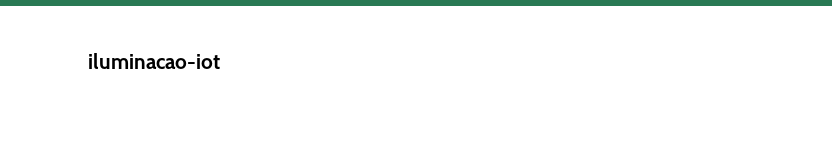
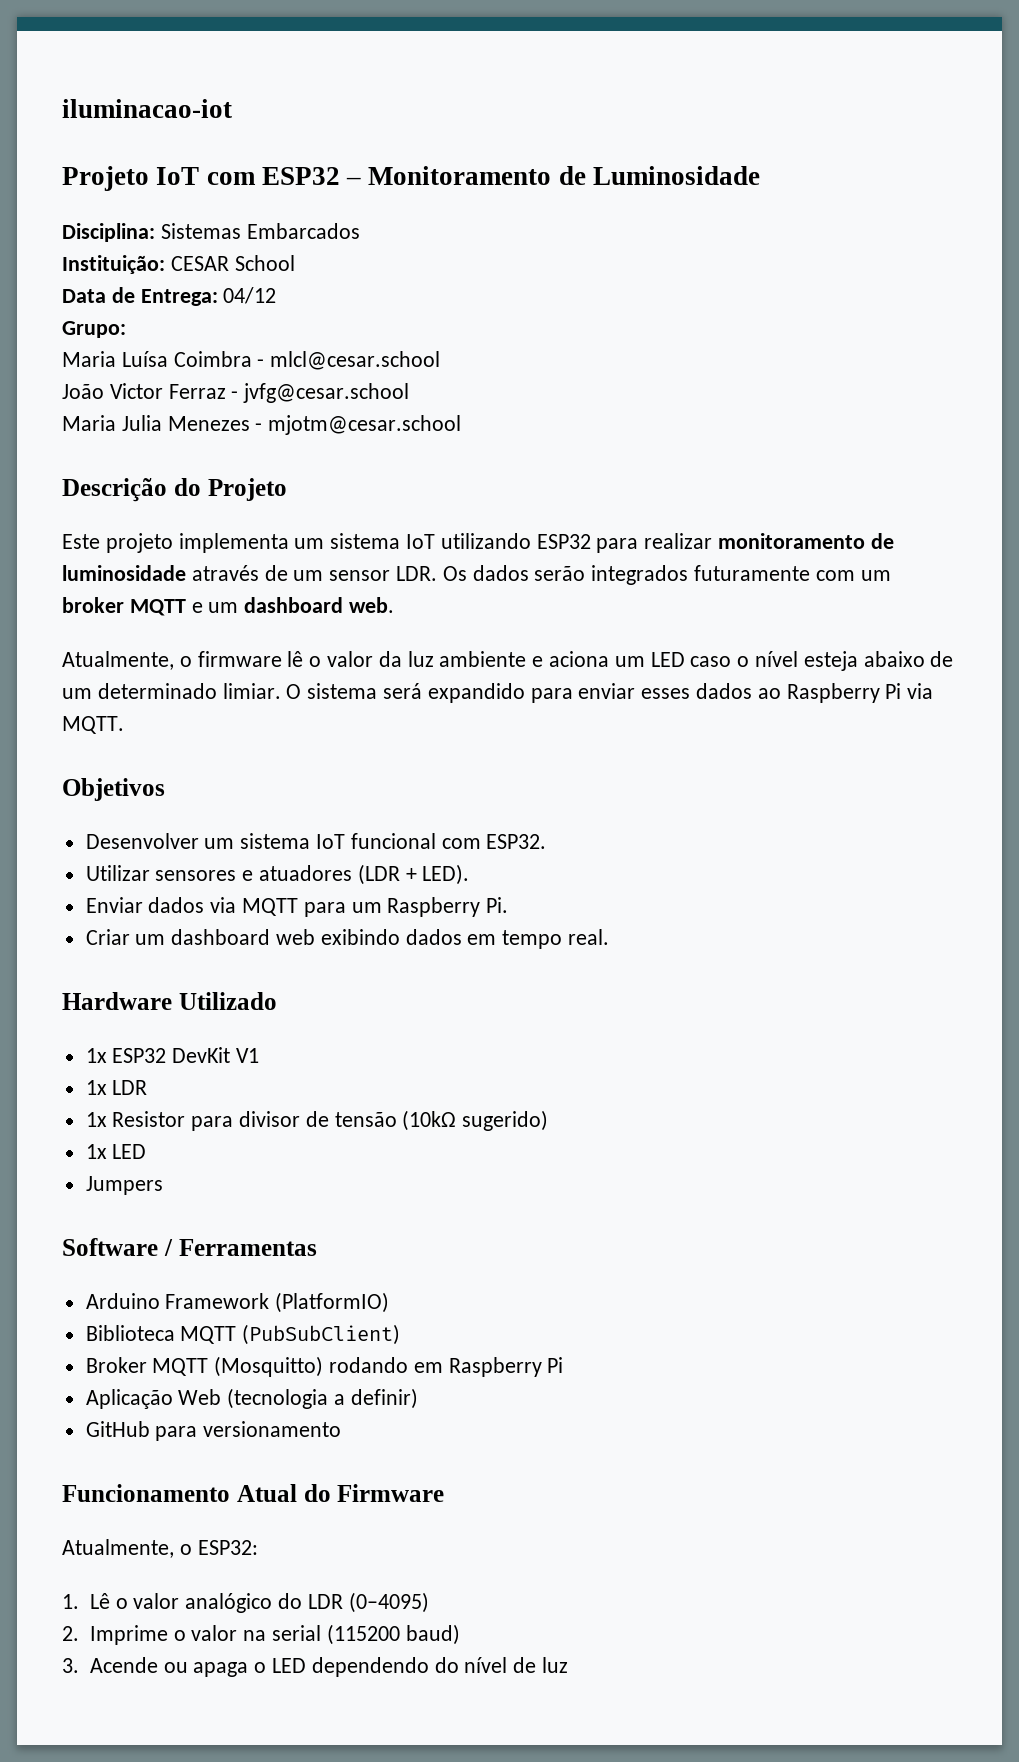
+ Projeto IoT com ESP32 – Monitoramento de Luminosidade
+ Disciplina: Sistemas Embarcados
+ Instituição: CESAR School
+ Data de Entrega: 04/12
+ Grupo:
+ Maria Luísa Coimbra - mlcl@cesar.school
+ João Victor Ferraz - jvfg@cesar.school
+ Maria Julia Menezes - mjotm@cesar.school
+ Descrição do Projeto
+ Este projeto implementa um sistema IoT utilizando ESP32 para realizar monitoramento de luminosidade através de um sensor LDR. Os dados serão integrados futuramente com um broker MQTT e um dashboard web.
+ Atualmente, o firmware lê o valor da luz ambiente e aciona um LED caso o nível esteja abaixo de um determinado limiar. O sistema será expandido para enviar esses dados ao Raspberry Pi via MQTT.
+ Objetivos
+ Desenvolver um sistema IoT funcional com ESP32.
+ Utilizar sensores e atuadores (LDR + LED).
+ Enviar dados via MQTT para um Raspberry Pi.
+ Criar um dashboard web exibindo dados em tempo real.
+ Hardware Utilizado
+ 1x ESP32 DevKit V1
+ 1x LDR
+ 1x Resistor para divisor de tensão (10kΩ sugerido)
+ 1x LED
+ Jumpers
+ Software / Ferramentas
+ Arduino Framework (PlatformIO)
+ Biblioteca MQTT (PubSubClient)
+ Broker MQTT (Mosquitto) rodando em Raspberry Pi
+ Aplicação Web (tecnologia a definir)
+ GitHub para versionamento
+ Funcionamento Atual do Firmware
+ Atualmente, o ESP32:
+ 1. Lê o valor analógico do LDR (0–4095)
+ 2. Imprime o valor na serial (115200 baud)
+ 3. Acende ou apaga o LED dependendo do nível de luz

